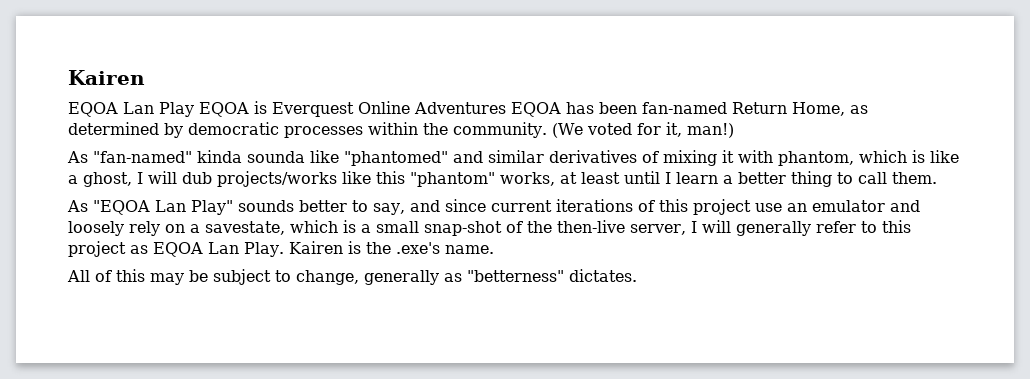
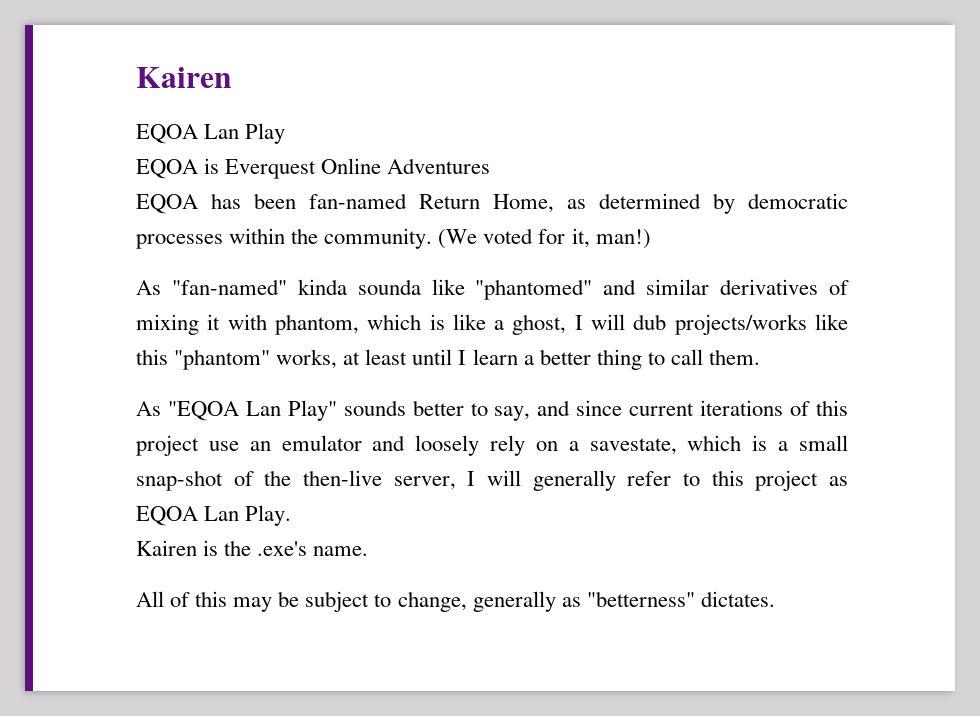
- EQOA Lan Play EQOA is Everquest Online Adventures EQOA has been fan-named Return Home, as determined by democratic processes within the community.
+ EQOA Lan Play
+ EQOA is Everquest Online Adventures
+ EQOA has been fan-named Return Home, as determined by democratic processes within the community.
- As "EQOA Lan Play" sounds better to say, and since current iterations of this project use an emulator and loosely rely on a savestate, which is a small snap-shot of the then-live server, I will generally refer to this project as EQOA Lan Play. Kairen is the .exe's name.
+ As "EQOA Lan Play" sounds better to say, and since current iterations of this project use an emulator and loosely rely on a savestate, which is a small snap-shot of the then-live server, I will generally refer to this project as EQOA Lan Play.
+ Kairen is the .exe's name.

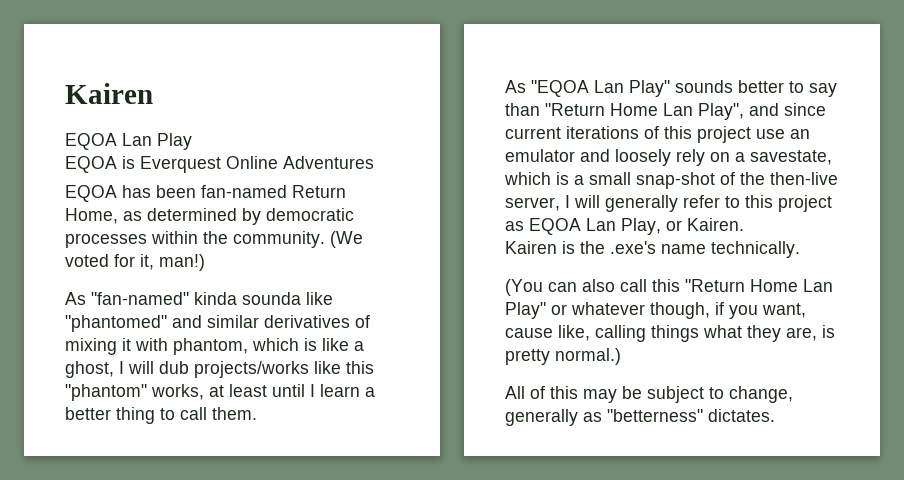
- As "EQOA Lan Play" sounds better to say, and since current iterations of this project use an emulator and loosely rely on a savestate, which is a small snap-shot of the then-live server, I will generally refer to this project as EQOA Lan Play.
+ As "EQOA Lan Play" sounds better to say than "Return Home Lan Play", and since current iterations of this project use an emulator and loosely rely on a savestate, which is a small snap-shot of the then-live server, I will generally refer to this project as EQOA Lan Play, or Kairen.
- Kairen is the .exe's name.
+ Kairen is the .exe's name technically.
+ (You can also call this "Return Home Lan Play" or whatever though, if you want, cause like, calling things what they are, is pretty normal.)

